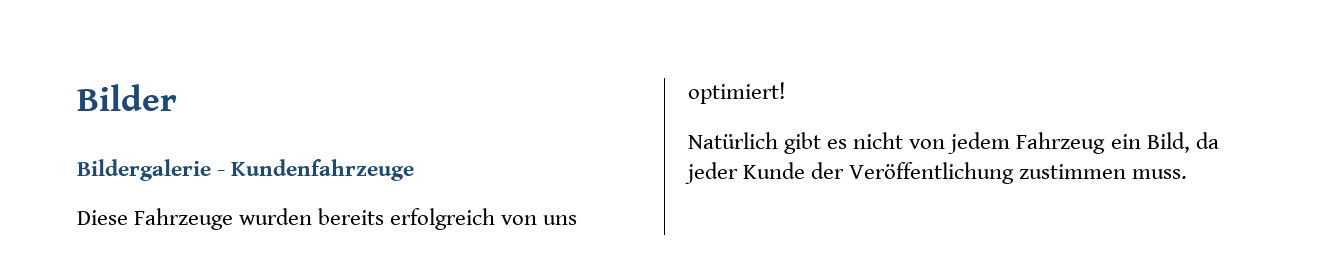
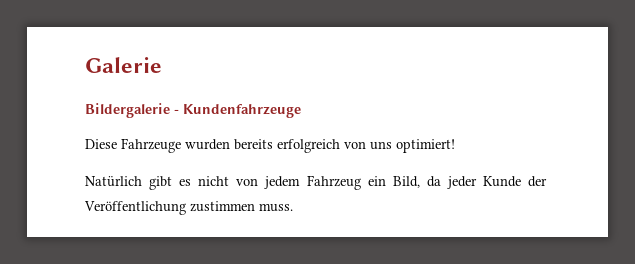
- Bilder
+ Galerie

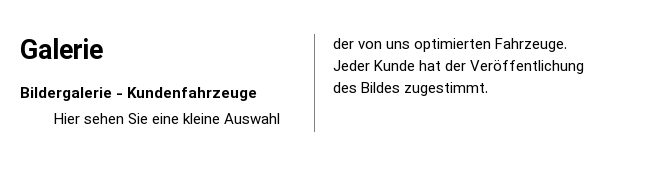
- Diese Fahrzeuge wurden bereits erfolgreich von uns optimiert!
- Natürlich gibt es nicht von jedem Fahrzeug ein Bild, da jeder Kunde der Veröffentlichung zustimmen muss.
+ Hier sehen Sie eine kleine Auswahl der von uns optimierten Fahrzeuge. Jeder Kunde hat der Veröffentlichung des Bildes zugestimmt.

